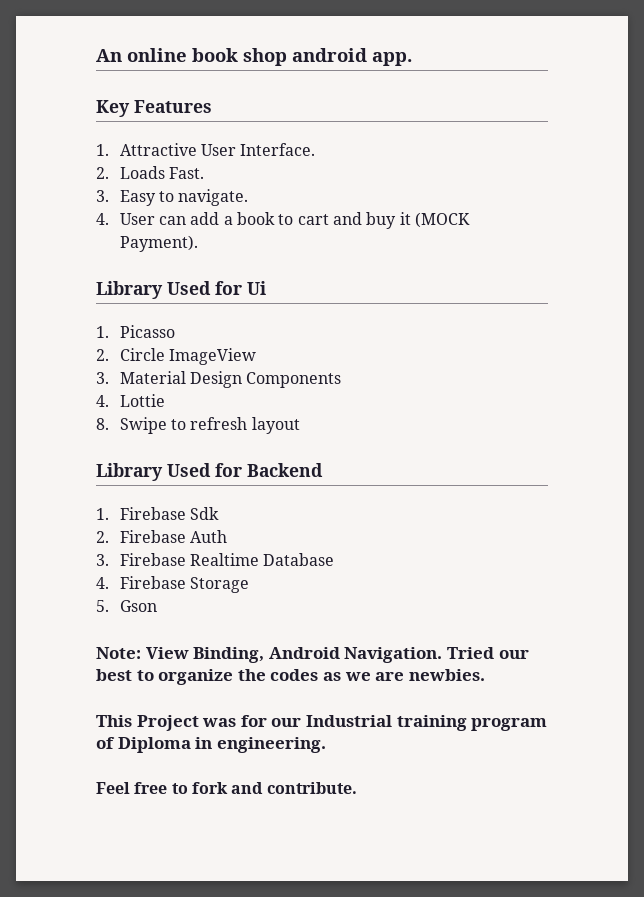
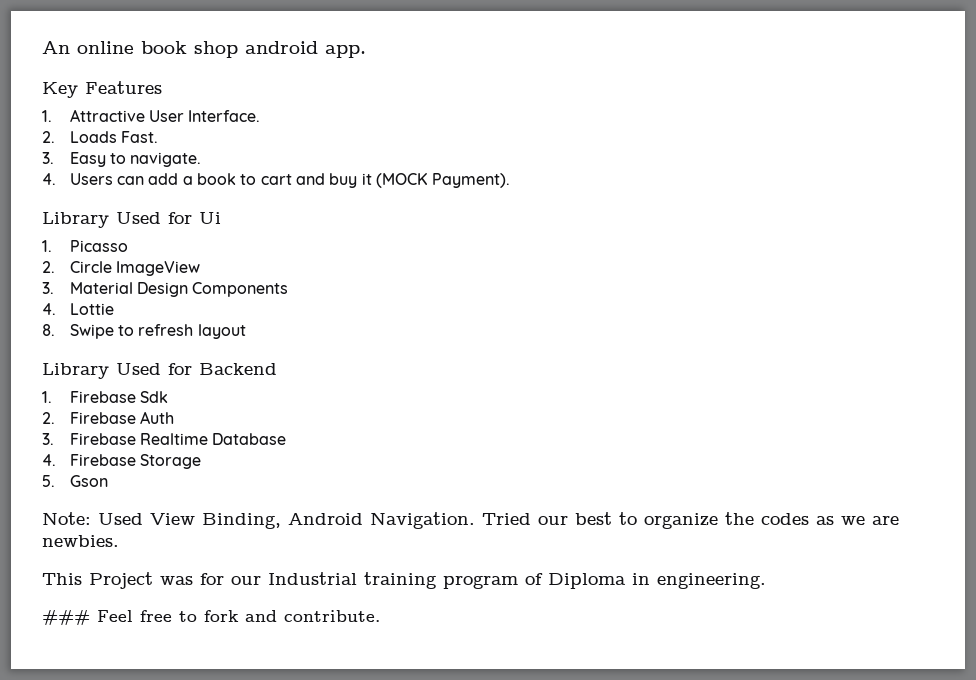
- 4. User can add a book to cart and buy it (MOCK Payment).
+ 4. Users can add a book to cart and buy it (MOCK Payment).
- Note: View Binding, Android Navigation.
+ Note: Used View Binding, Android Navigation.
- Feel free to fork and contribute.
+ ### Feel free to fork and contribute.

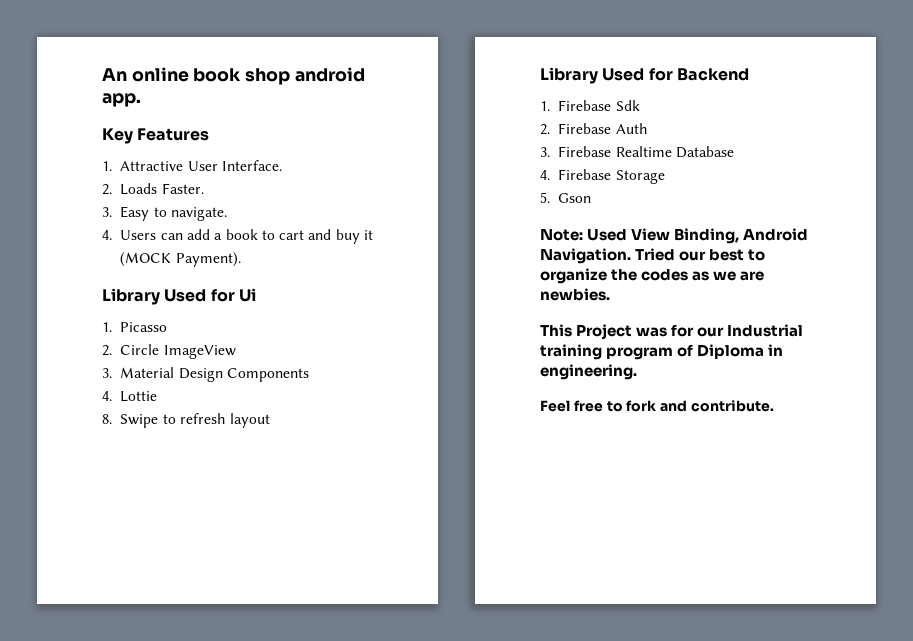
- 2. Loads Fast.
+ 2. Loads Faster.
- ### Feel free to fork and contribute.
+ Feel free to fork and contribute.

